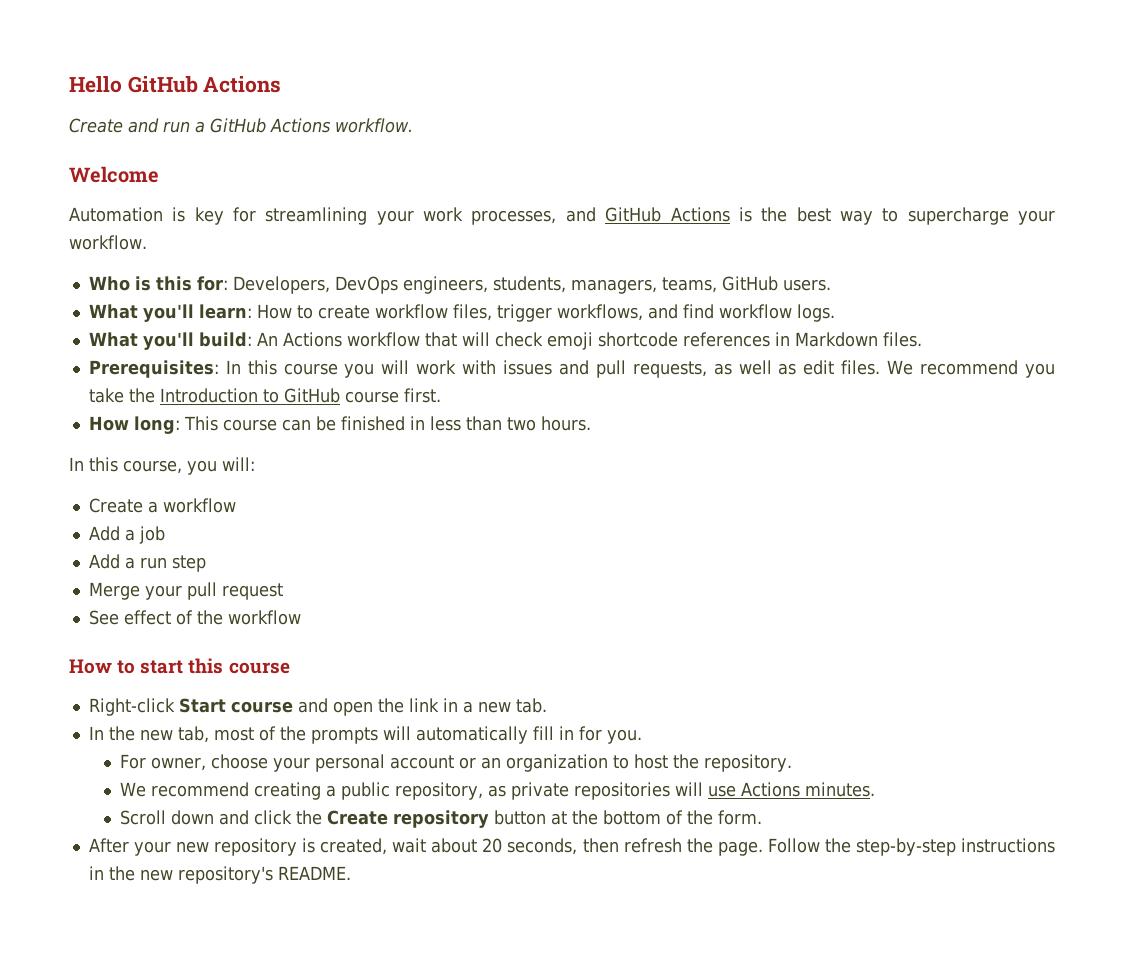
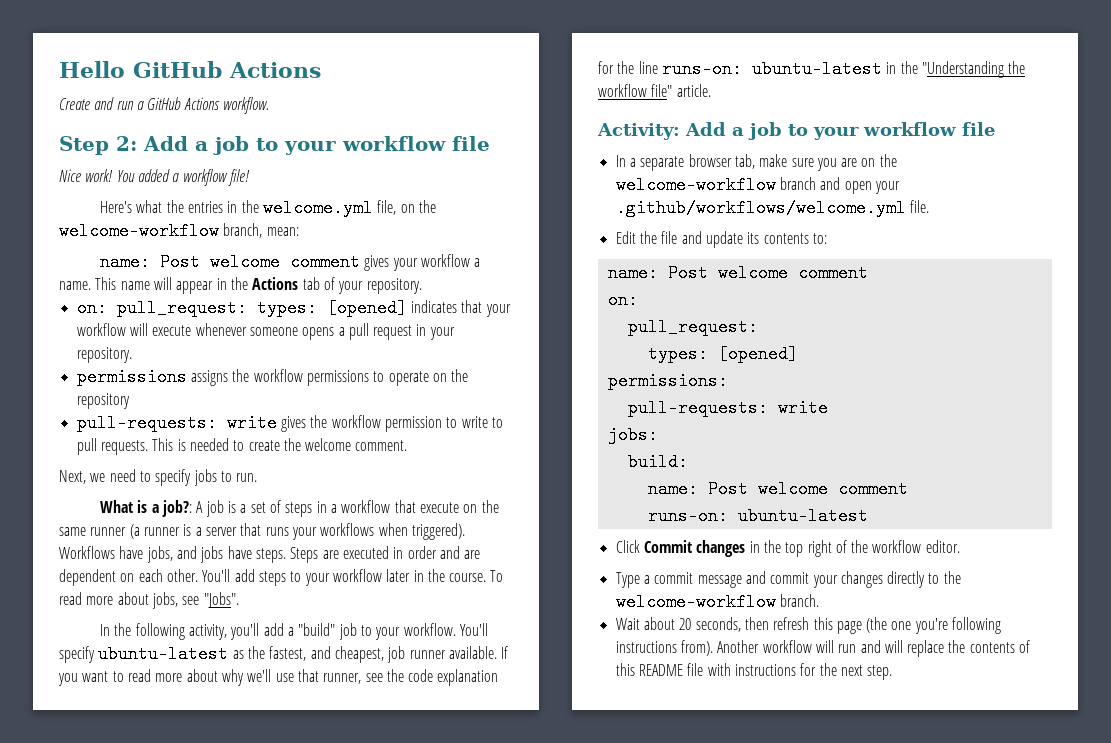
- Welcome
- Automation is key for streamlining your work processes, and GitHub Actions is the best way to supercharge your workflow.
- Who is this for: Developers, DevOps engineers, students, managers, teams, GitHub users.
- What you'll learn: How to create workflow files, trigger workflows, and find workflow logs.
- What you'll build: An Actions workflow that will check emoji shortcode references in Markdown files.
- Prerequisites: In this course you will work with issues and pull requests, as well as edit files. We recommend you take the Introduction to GitHub course first.
- How long: This course can be finished in less than two hours.
- In this course, you will:
- Create a workflow
- Add a job
- Add a run step
- Merge your pull request
- See effect of the workflow
- How to start this course
- Right-click Start course and open the link in a new tab.
- In the new tab, most of the prompts will automatically fill in for you.
- For owner, choose your personal account or an organization to host the repository.
- We recommend creating a public repository, as private repositories will use Actions minutes.
- Scroll down and click the Create repository button at the bottom of the form.
- After your new repository is created, wait about 20 seconds, then refresh the page. Follow the step-by-step instructions in the new repository's README.
+ Step 2: Add a job to your workflow file
+ Nice work! You added a workflow file!
+ Here's what the entries in the welcome.yml file, on the welcome-workflow branch, mean:
+ name: Post welcome comment gives your workflow a name. This name will appear in the Actions tab of your repository.
+ on: pull_request: types: [opened] indicates that your workflow will execute whenever someone opens a pull request in your repository.
+ permissions assigns the workflow permissions to operate on the repository
+ pull-requests: write gives the workflow permission to write to pull requests. This is needed to create the welcome comment.
+ Next, we need to specify jobs to run.
+ What is a job?: A job is a set of steps in a workflow that execute on the same runner (a runner is a server that runs your workflows when triggered). Workflows have jobs, and jobs have steps. Steps are executed in order and are dependent on each other. You'll add steps to your workflow later in the course. To read more about jobs, see "Jobs".
+ In the following activity, you'll add a "build" job to your workflow. You'll specify ubuntu-latest as the fastest, and cheapest, job runner available. If you want to read more about why we'll use that runner, see the code explanation for the line runs-on: ubuntu-latest in the "Understanding the workflow file" article.
+ Activity: Add a job to your workflow file
+ In a separate browser tab, make sure you are on the welcome-workflow branch and open your .github/workflows/welcome.yml file.
+ Edit the file and update its contents to:
+ name: Post welcome comment
+ on:
+ pull_request:
+ types: [opened]
+ permissions:
+ pull-requests: write
+ jobs:
+ build:
+ name: Post welcome comment
+ runs-on: ubuntu-latest
+ Click Commit changes in the top right of the workflow editor.
+ Type a commit message and commit your changes directly to the welcome-workflow branch.
+ Wait about 20 seconds, then refresh this page (the one you're following instructions from). Another workflow will run and will replace the contents of this README file with instructions for the next step.

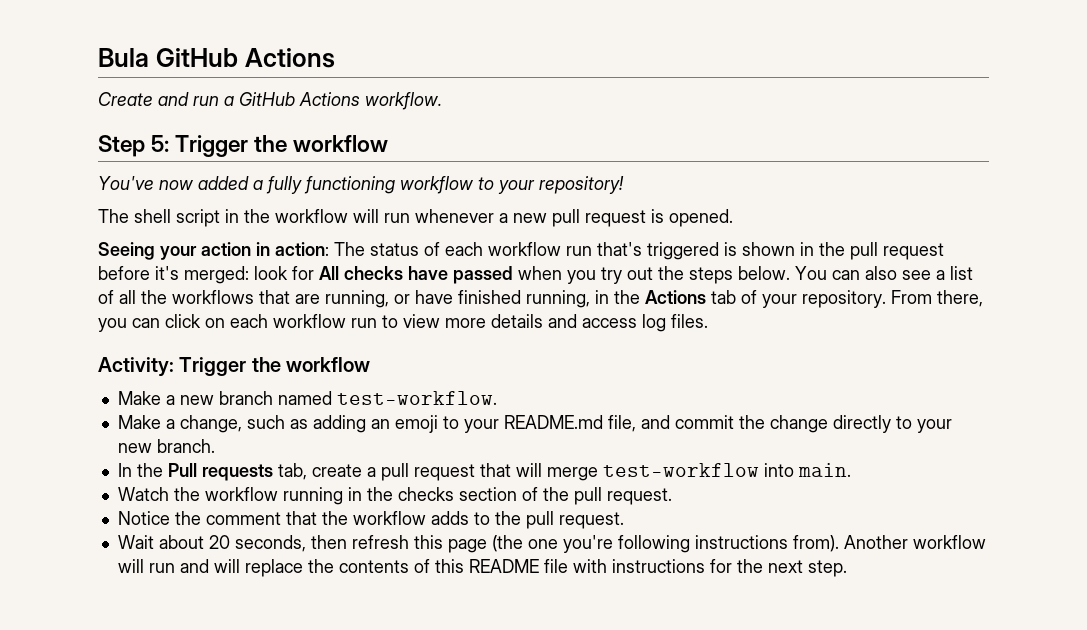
- Hello GitHub Actions
+ Bula GitHub Actions
- Step 2: Add a job to your workflow file
- Nice work! You added a workflow file!
- Here's what the entries in the welcome.yml file, on the welcome-workflow branch, mean:
- name: Post welcome comment gives your workflow a name. This name will appear in the Actions tab of your repository.
- on: pull_request: types: [opened] indicates that your workflow will execute whenever someone opens a pull request in your repository.
- permissions assigns the workflow permissions to operate on the repository
- pull-requests: write gives the workflow permission to write to pull requests. This is needed to create the welcome comment.
- Next, we need to specify jobs to run.
- What is a job?: A job is a set of steps in a workflow that execute on the same runner (a runner is a server that runs your workflows when triggered). Workflows have jobs, and jobs have steps. Steps are executed in order and are dependent on each other. You'll add steps to your workflow later in the course. To read more about jobs, see "Jobs".
- In the following activity, you'll add a "build" job to your workflow. You'll specify ubuntu-latest as the fastest, and cheapest, job runner available. If you want to read more about why we'll use that runner, see the code explanation for the line runs-on: ubuntu-latest in the "Understanding the workflow file" article.
- Activity: Add a job to your workflow file
- In a separate browser tab, make sure you are on the welcome-workflow branch and open your .github/workflows/welcome.yml file.
- Edit the file and update its contents to:
- name: Post welcome comment
- on:
- pull_request:
- types: [opened]
- permissions:
- pull-requests: write
- jobs:
- build:
- name: Post welcome comment
- runs-on: ubuntu-latest
- Click Commit changes in the top right of the workflow editor.
- Type a commit message and commit your changes directly to the welcome-workflow branch.
+ Step 5: Trigger the workflow
+ You've now added a fully functioning workflow to your repository!
+ The shell script in the workflow will run whenever a new pull request is opened.
+ Seeing your action in action: The status of each workflow run that's triggered is shown in the pull request before it's merged: look for All checks have passed when you try out the steps below. You can also see a list of all the workflows that are running, or have finished running, in the Actions tab of your repository. From there, you can click on each workflow run to view more details and access log files.
+ Activity: Trigger the workflow
+ Make a new branch named test-workflow.
+ Make a change, such as adding an emoji to your README.md file, and commit the change directly to your new branch.
+ In the Pull requests tab, create a pull request that will merge test-workflow into main.
+ Watch the workflow running in the checks section of the pull request.
+ Notice the comment that the workflow adds to the pull request.

